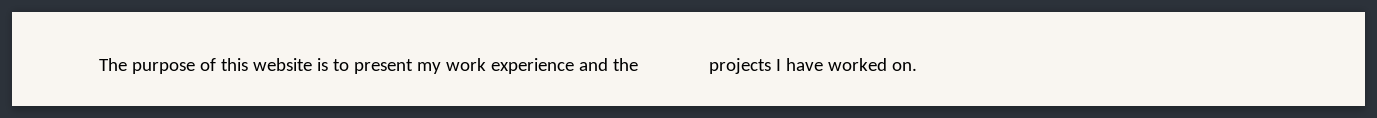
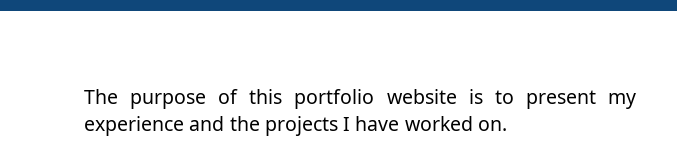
- The purpose of this website is to present my work experience and the projects I have worked on.
+ The purpose of this portfolio website is to present my experience and the projects I have worked on.

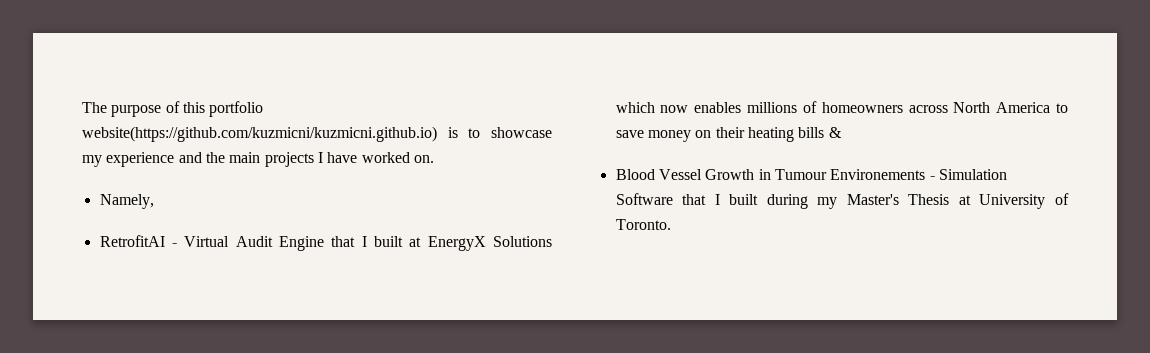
- The purpose of this portfolio website is to present my experience and the projects I have worked on.
+ The purpose of this portfolio website(https://github.com/kuzmicni/kuzmicni.github.io) is to showcase my experience and the main projects I have worked on.
+ Namely,
+ RetrofitAI - Virtual Audit Engine that I built at EnergyX Solutions which now enables millions of homeowners across North America to save money on their heating bills &
+ Blood Vessel Growth in Tumour Environements - Simulation Software that I built during my Master's Thesis at University of Toronto.

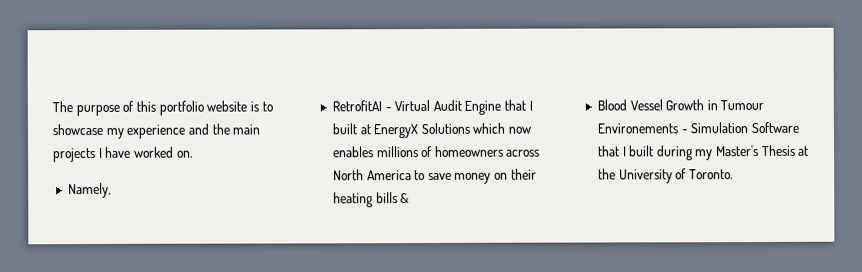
- The purpose of this portfolio website(https://github.com/kuzmicni/kuzmicni.github.io) is to showcase my experience and the main projects I have worked on.
+ The purpose of this portfolio website is to showcase my experience and the main projects I have worked on.
- Blood Vessel Growth in Tumour Environements - Simulation Software that I built during my Master's Thesis at University of Toronto.
+ Blood Vessel Growth in Tumour Environements - Simulation Software that I built during my Master's Thesis at the University of Toronto.

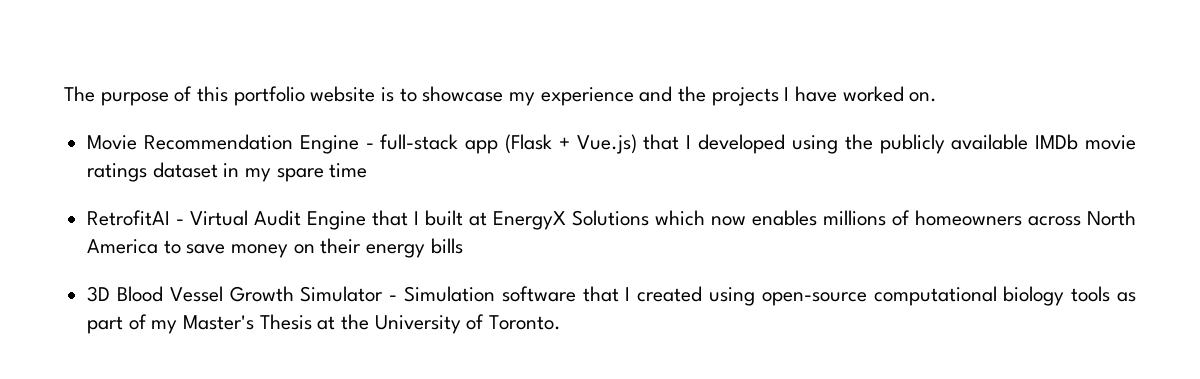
- The purpose of this portfolio website is to showcase my experience and the main projects I have worked on.
+ The purpose of this portfolio website is to showcase my experience and the projects I have worked on.
- Namely,
+ Movie Recommendation Engine - full-stack app (Flask + Vue.js) that I developed using the publicly available IMDb movie ratings dataset in my spare time
- RetrofitAI - Virtual Audit Engine that I built at EnergyX Solutions which now enables millions of homeowners across North America to save money on their heating bills &
- Blood Vessel Growth in Tumour Environements - Simulation Software that I built during my Master's Thesis at the University of Toronto.
+ RetrofitAI - Virtual Audit Engine that I built at EnergyX Solutions which now enables millions of homeowners across North America to save money on their energy bills
+ 3D Blood Vessel Growth Simulator - Simulation software that I created using open-source computational biology tools as part of my Master's Thesis at the University of Toronto.

